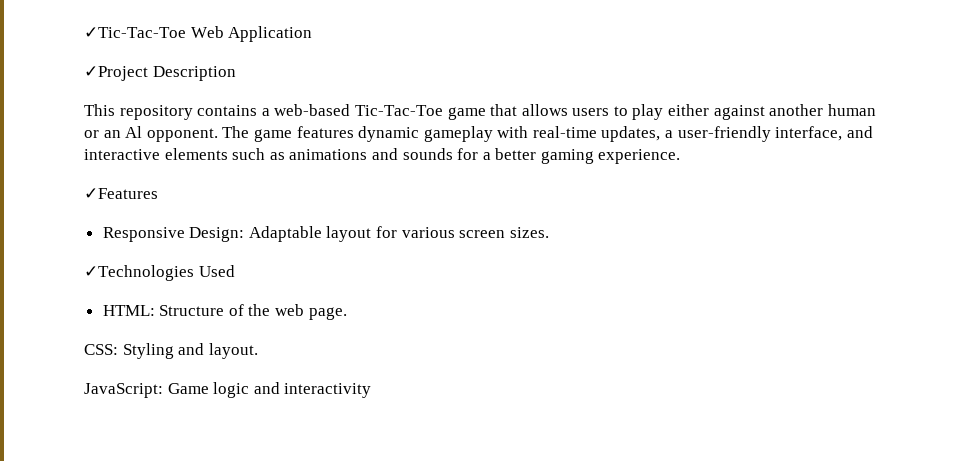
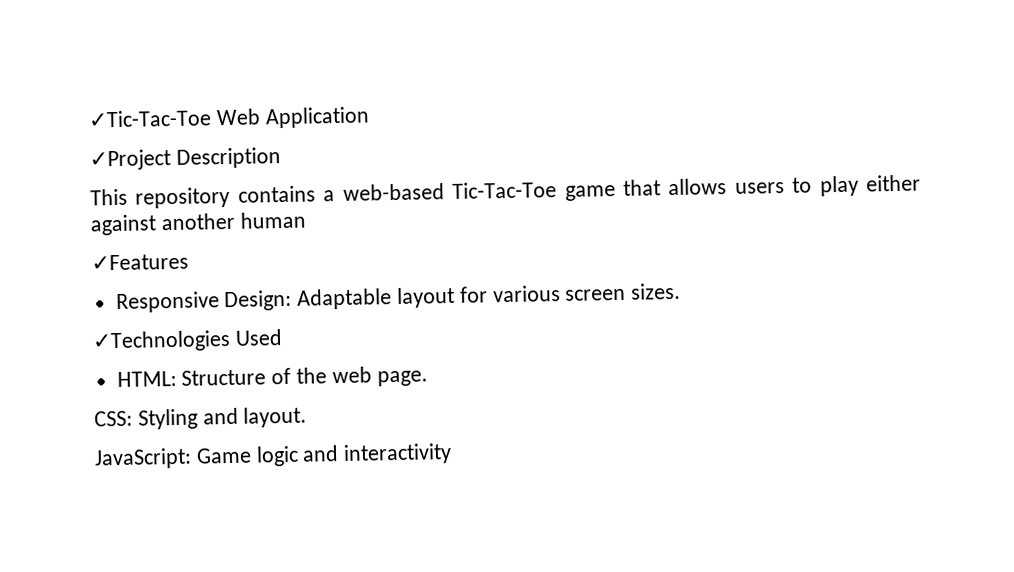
- This repository contains a web-based Tic-Tac-Toe game that allows users to play either against another human or an Al opponent. The game features dynamic gameplay with real-time updates, a user-friendly interface, and interactive elements such as animations and sounds for a better gaming experience.
+ This repository contains a web-based Tic-Tac-Toe game that allows users to play either against another human

